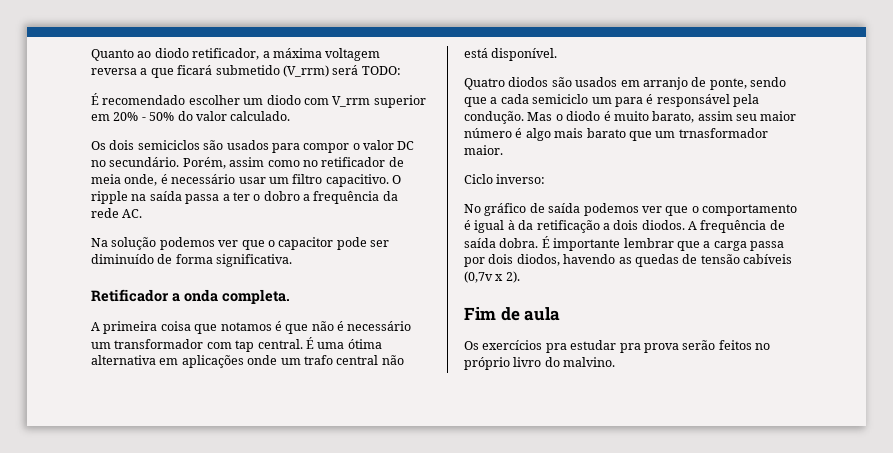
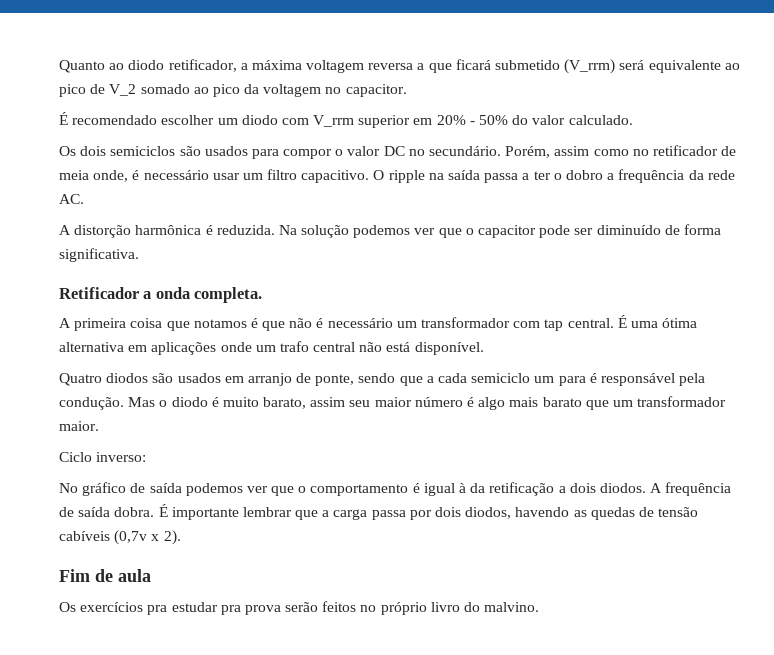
- Quanto ao diodo retificador, a máxima voltagem reversa a que ficará submetido (V_rrm) será TODO:
+ Quanto ao diodo retificador, a máxima voltagem reversa a que ficará submetido (V_rrm) será equivalente ao pico de V_2 somado ao pico da voltagem no capacitor.
+ A distorção harmônica é reduzida.
- Mas o diodo é muito barato, assim seu maior número é algo mais barato que um trnasformador maior.
+ Mas o diodo é muito barato, assim seu maior número é algo mais barato que um transformador maior.

